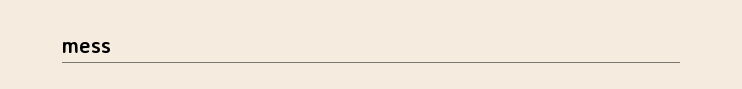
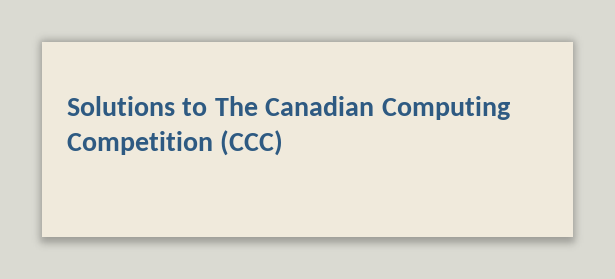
- mess
+ Solutions to The Canadian Computing Competition (CCC)

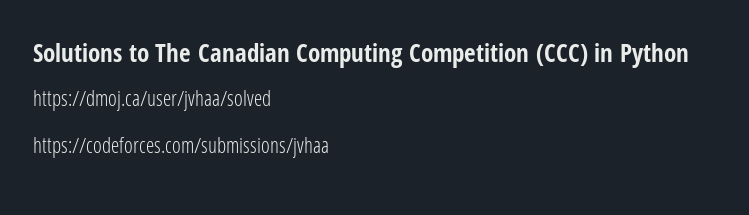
- Solutions to The Canadian Computing Competition (CCC)
+ Solutions to The Canadian Computing Competition (CCC) in Python
+ https://dmoj.ca/user/jvhaa/solved
+ https://codeforces.com/submissions/jvhaa

